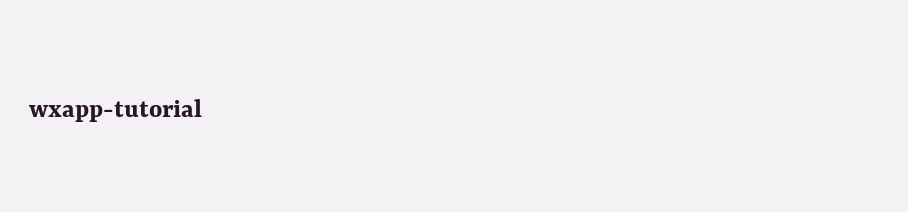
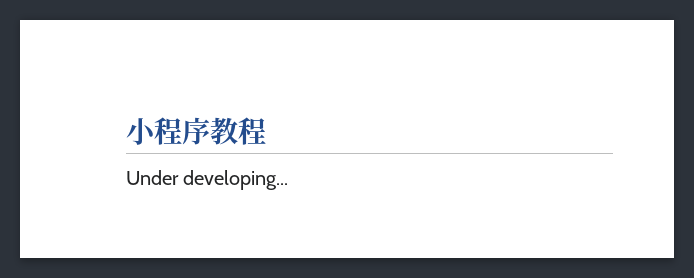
- wxapp-tutorial
+ 小程序教程
+ Under developing...

